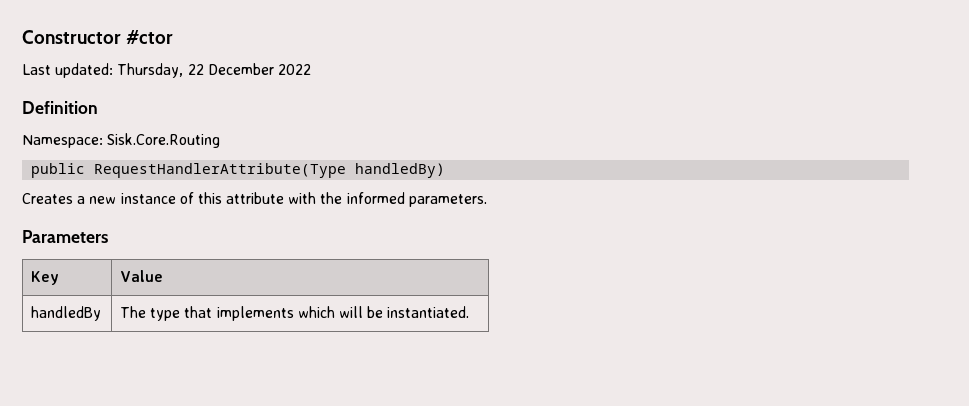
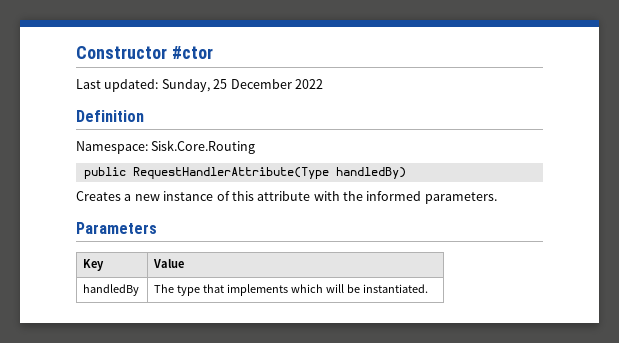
- Last updated: Thursday, 22 December 2022
+ Last updated: Sunday, 25 December 2022

